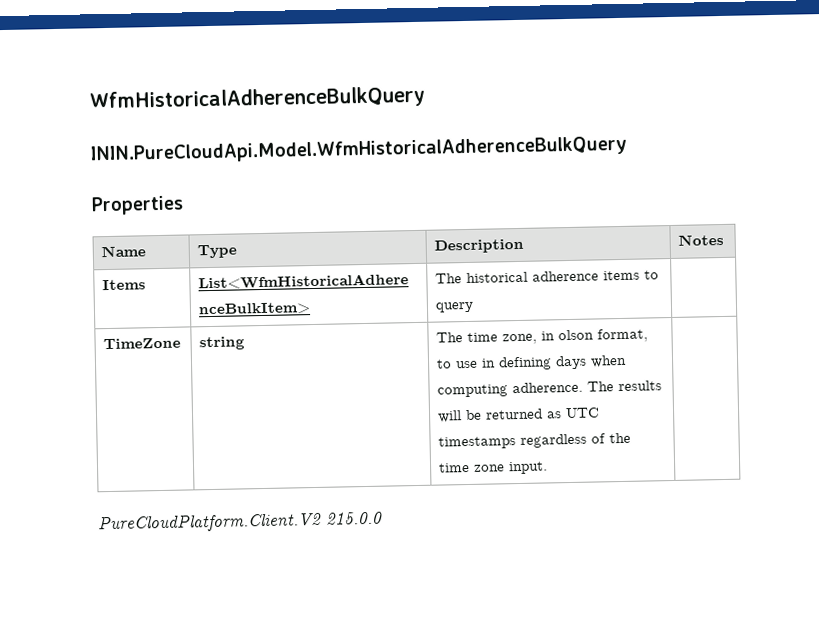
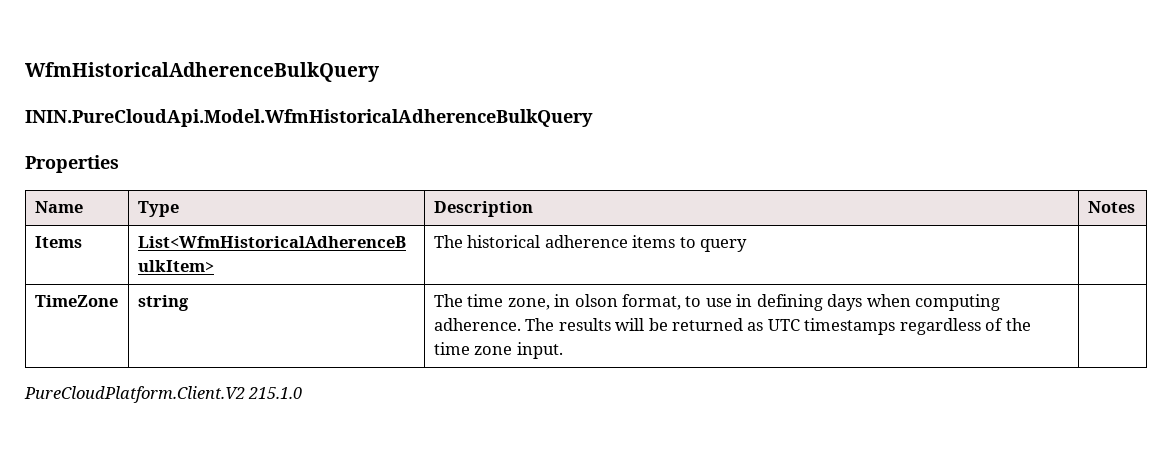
- PureCloudPlatform.Client.V2 215.0.0
+ PureCloudPlatform.Client.V2 215.1.0

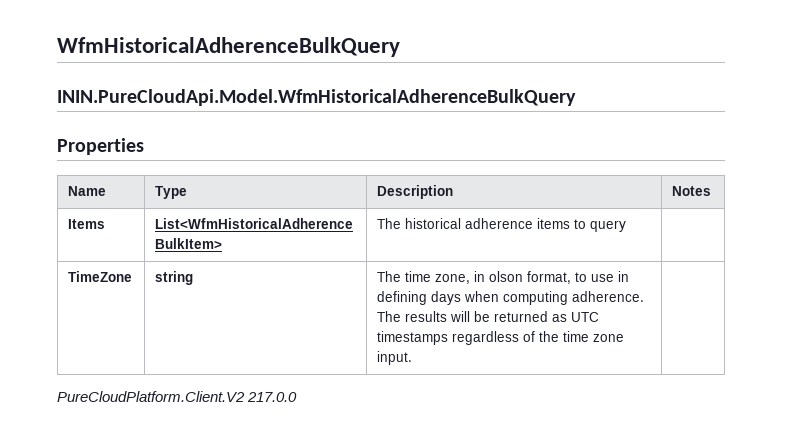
- PureCloudPlatform.Client.V2 215.1.0
+ PureCloudPlatform.Client.V2 217.0.0

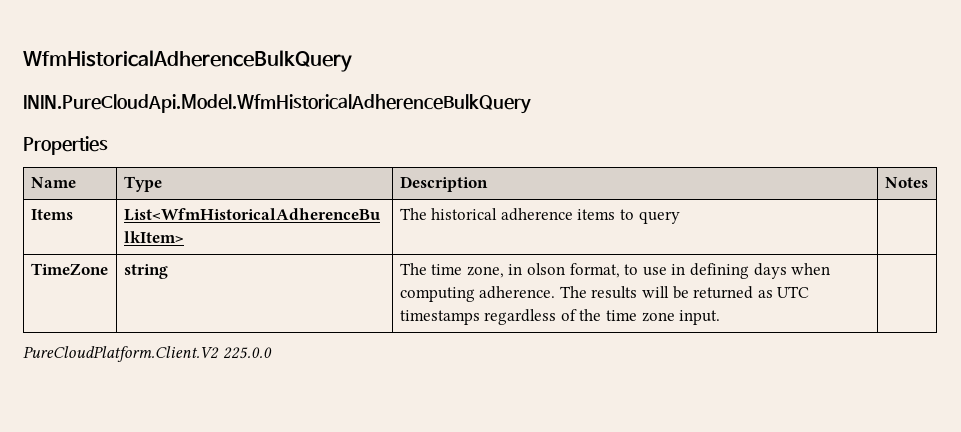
- PureCloudPlatform.Client.V2 217.0.0
+ PureCloudPlatform.Client.V2 225.0.0

